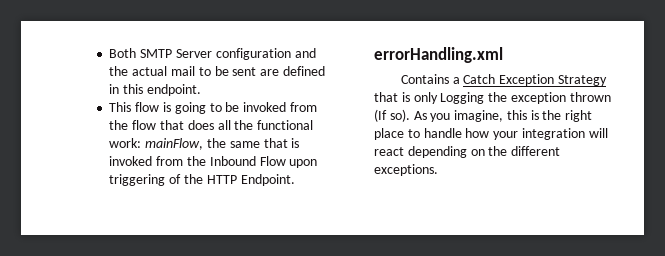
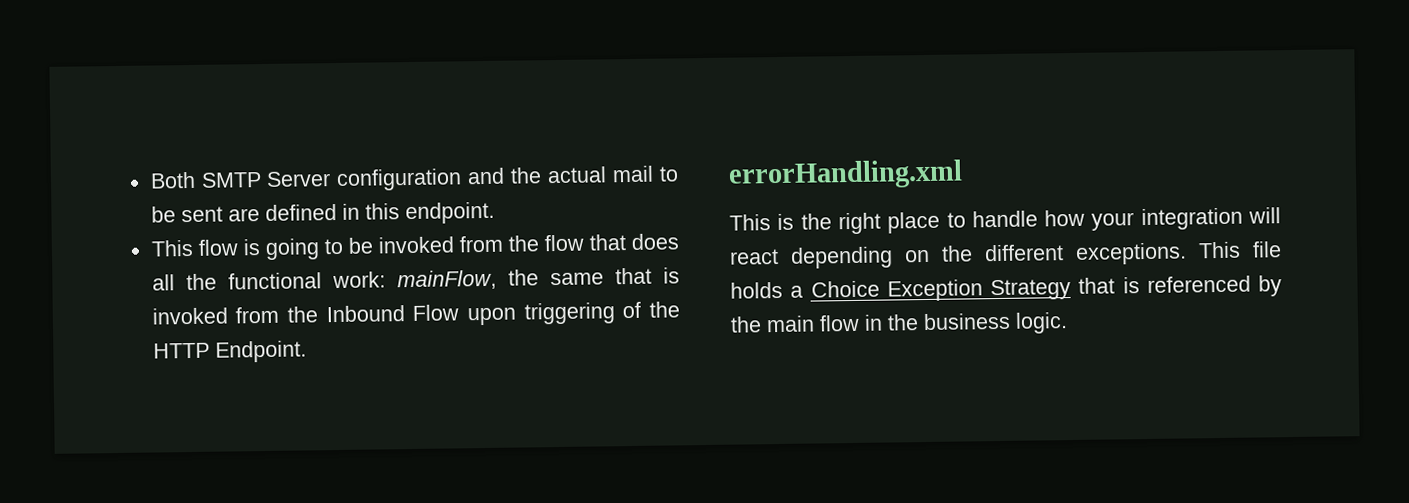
- Contains a Catch Exception Strategy that is only Logging the exception thrown (If so). As you imagine, this is the right place to handle how your integration will react depending on the different exceptions.
+ This is the right place to handle how your integration will react depending on the different exceptions.
+ This file holds a Choice Exception Strategy that is referenced by the main flow in the business logic.

